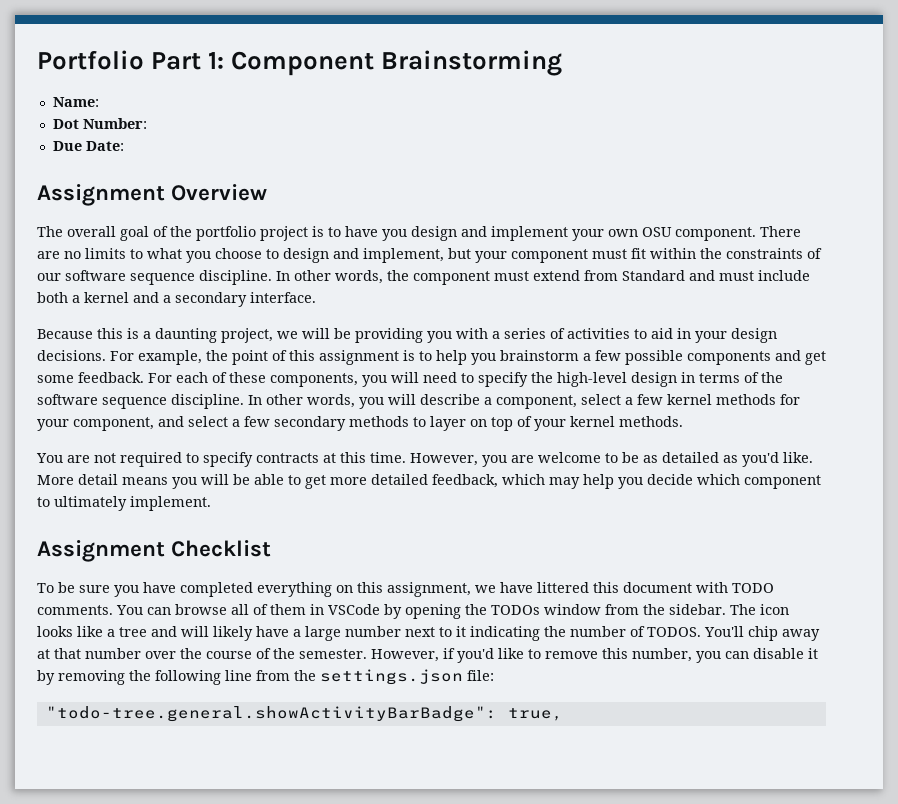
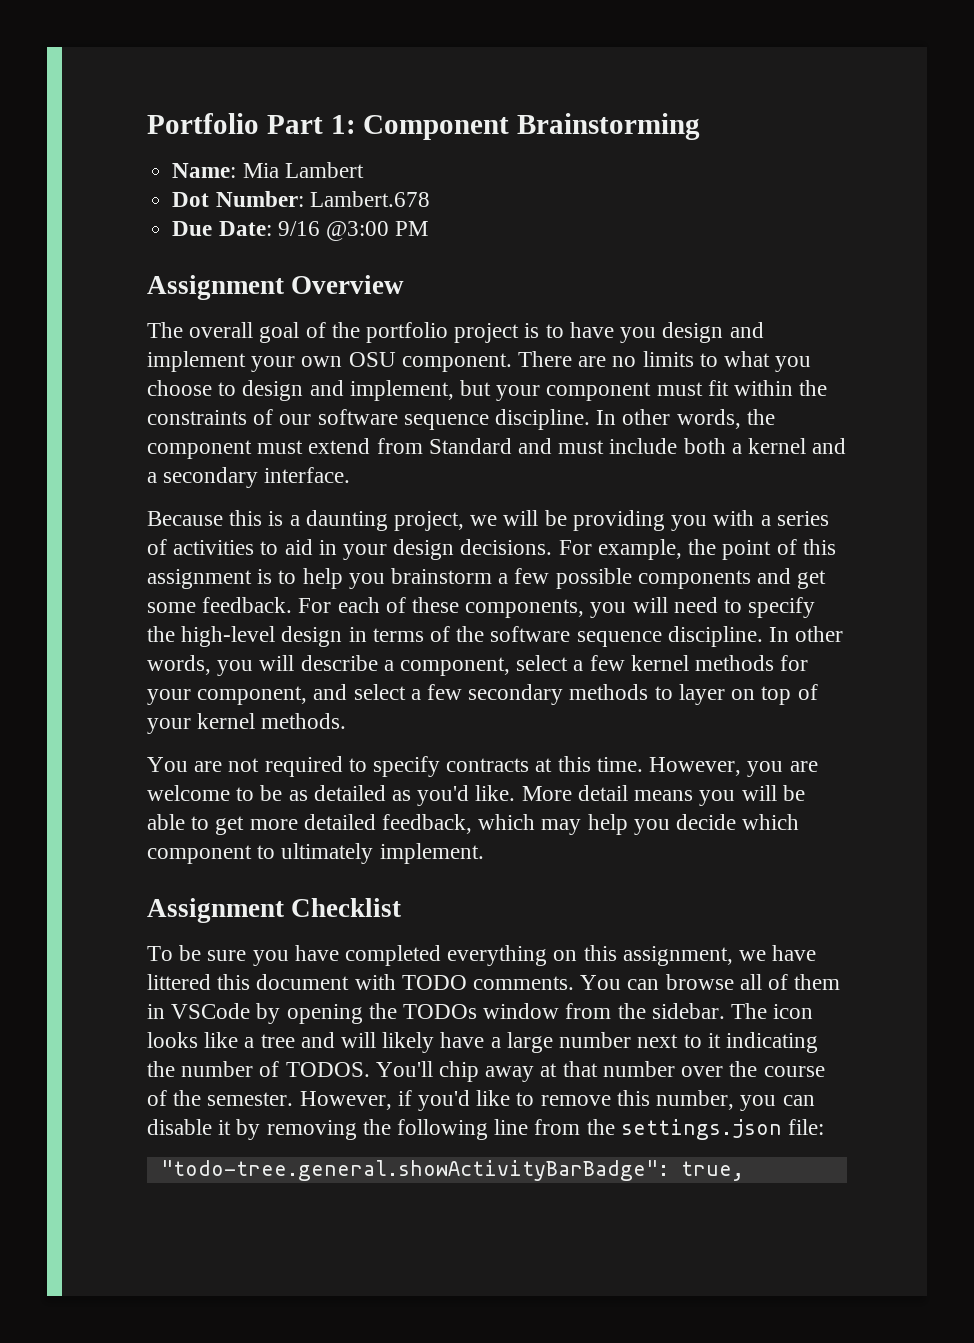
- Name:
+ Name: Mia Lambert
- Dot Number:
+ Dot Number: Lambert.678
- Due Date:
+ Due Date: 9/16 @3:00 PM

